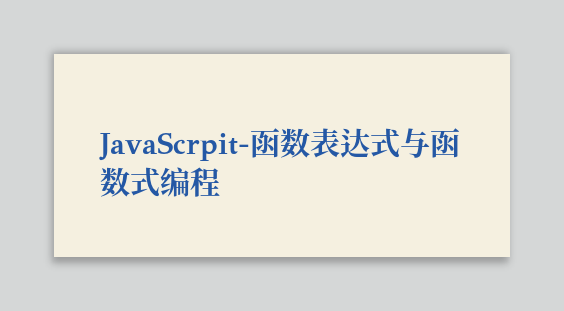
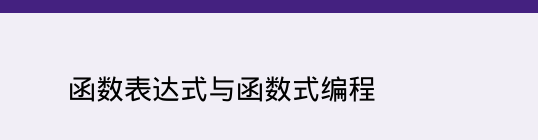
- JavaScrpit-函数表达式与函数式编程
+ 函数表达式与函数式编程

